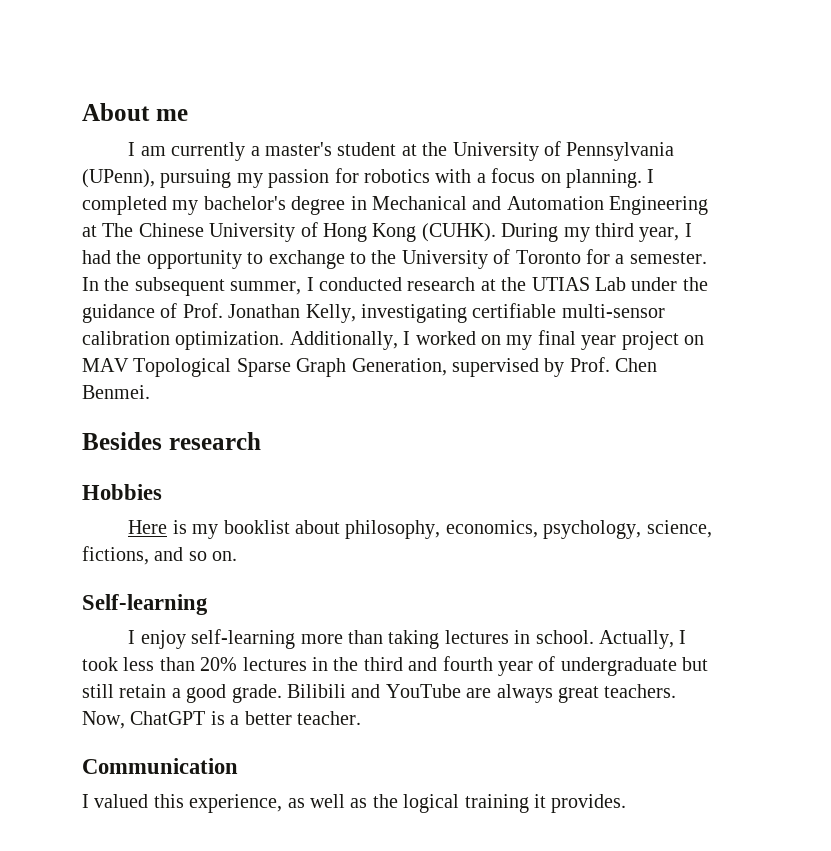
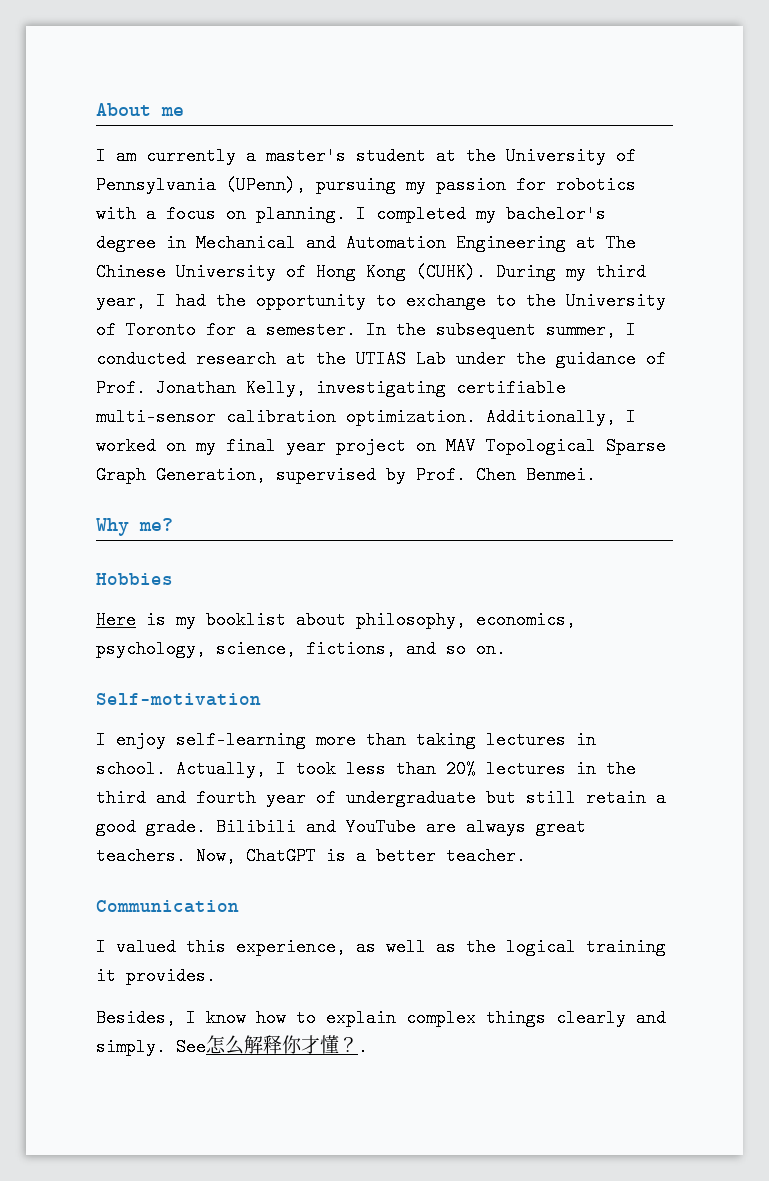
- Besides research
+ Why me?
- Self-learning
+ Self-motivation
+ Besides, I know how to explain complex things clearly and simply. See怎么解释你才懂？.

